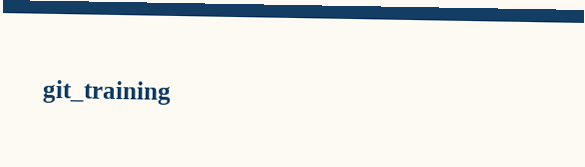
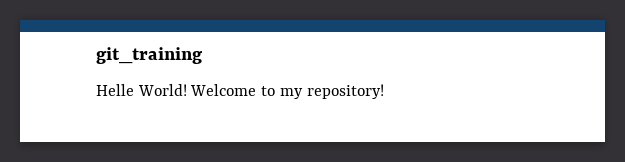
+ Helle World! Welcome to my repository!

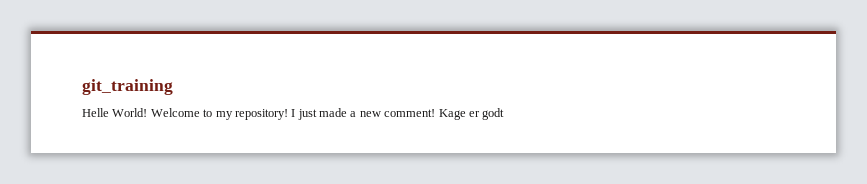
+ I just made a new comment! Kage er godt

